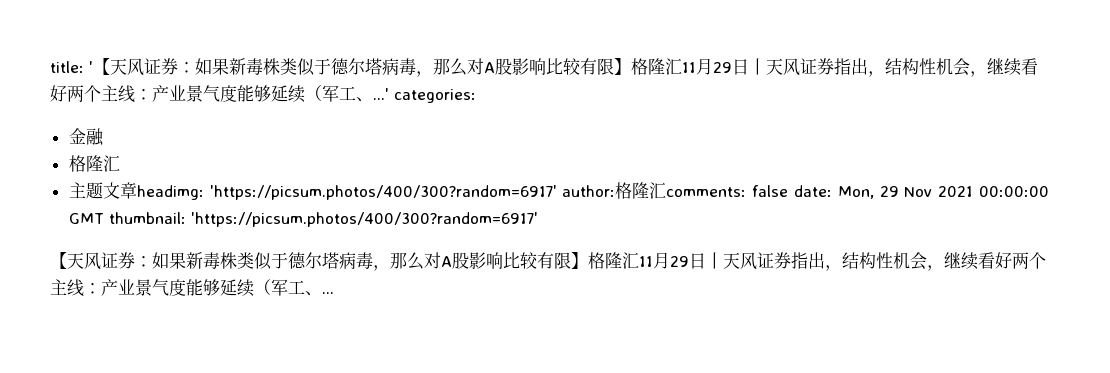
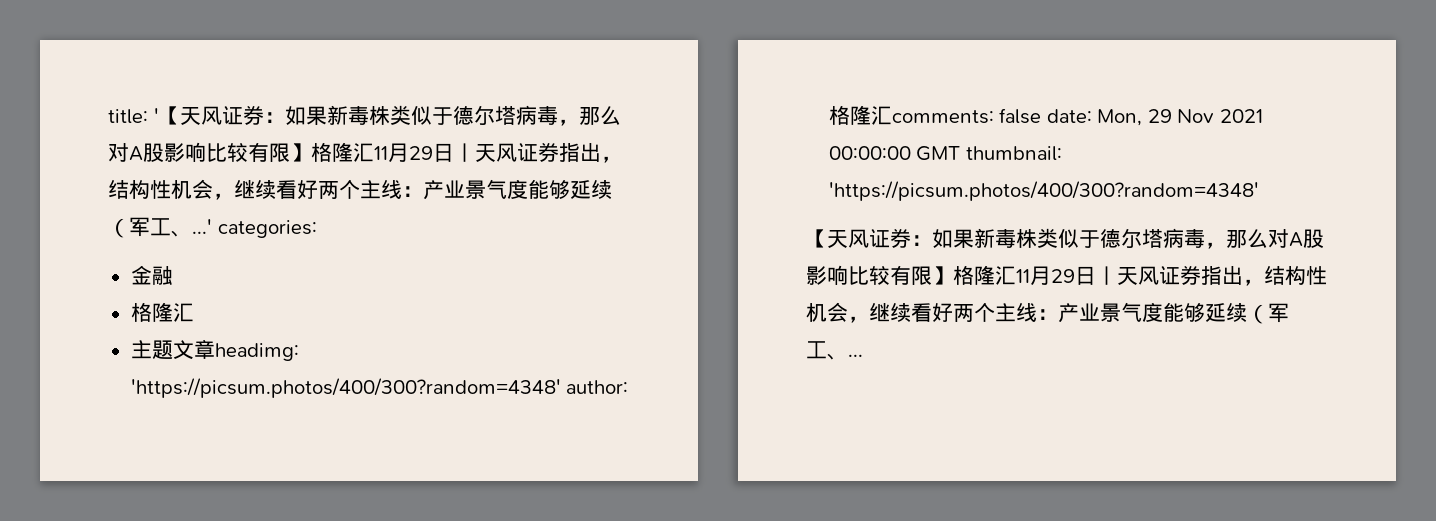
- 主题文章headimg: 'https://picsum.photos/400/300?random=6917' author:格隆汇comments: false date: Mon, 29 Nov 2021 00:00:00 GMT thumbnail: 'https://picsum.photos/400/300?random=6917'
+ 主题文章headimg: 'https://picsum.photos/400/300?random=4348' author:格隆汇comments: false date: Mon, 29 Nov 2021 00:00:00 GMT thumbnail: 'https://picsum.photos/400/300?random=4348'

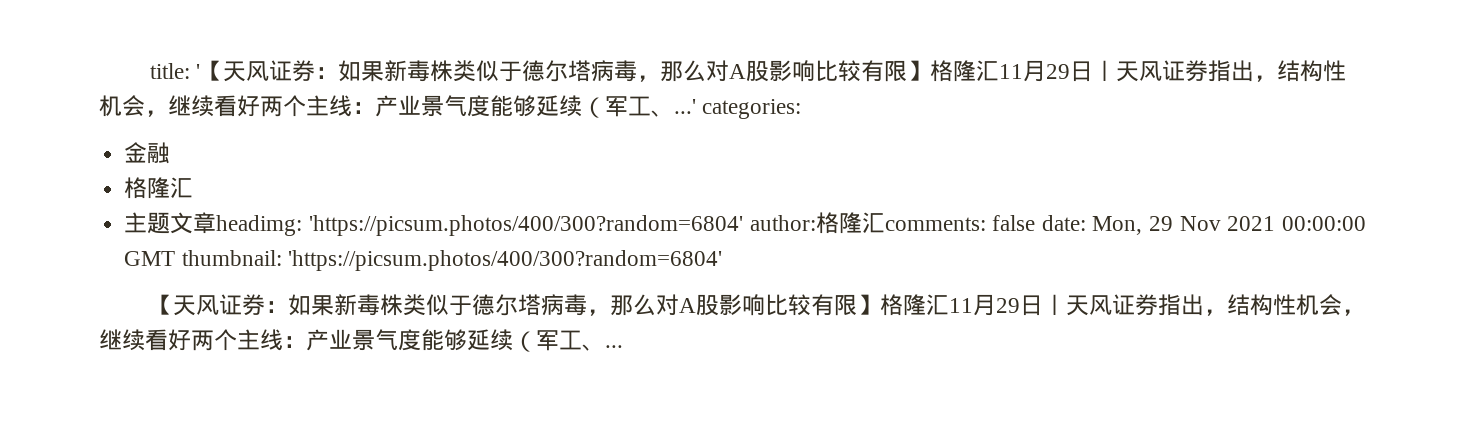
- 主题文章headimg: 'https://picsum.photos/400/300?random=4348' author:格隆汇comments: false date: Mon, 29 Nov 2021 00:00:00 GMT thumbnail: 'https://picsum.photos/400/300?random=4348'
+ 主题文章headimg: 'https://picsum.photos/400/300?random=6804' author:格隆汇comments: false date: Mon, 29 Nov 2021 00:00:00 GMT thumbnail: 'https://picsum.photos/400/300?random=6804'

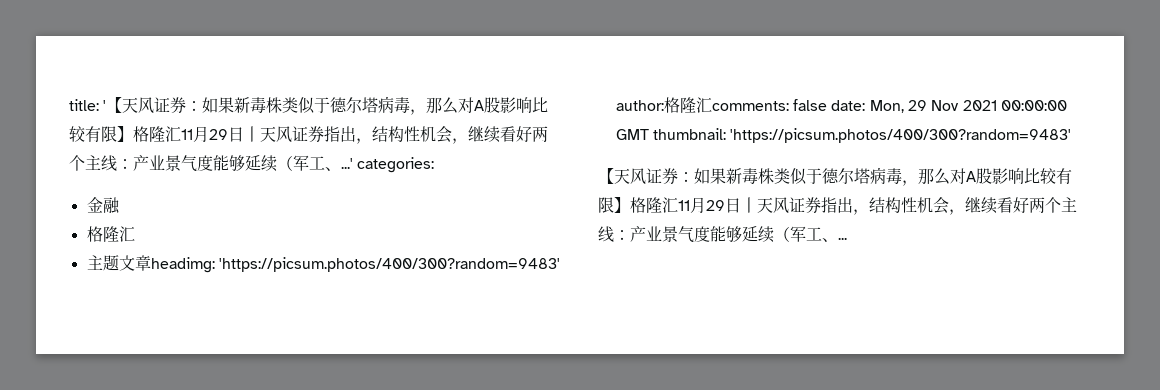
- 主题文章headimg: 'https://picsum.photos/400/300?random=6804' author:格隆汇comments: false date: Mon, 29 Nov 2021 00:00:00 GMT thumbnail: 'https://picsum.photos/400/300?random=6804'
+ 主题文章headimg: 'https://picsum.photos/400/300?random=9483' author:格隆汇comments: false date: Mon, 29 Nov 2021 00:00:00 GMT thumbnail: 'https://picsum.photos/400/300?random=9483'

